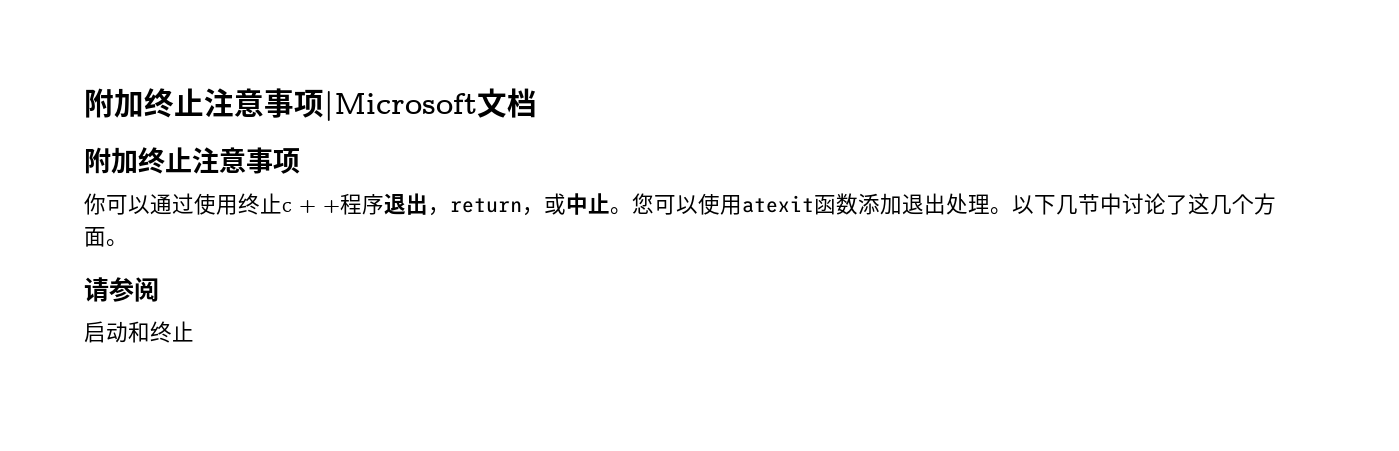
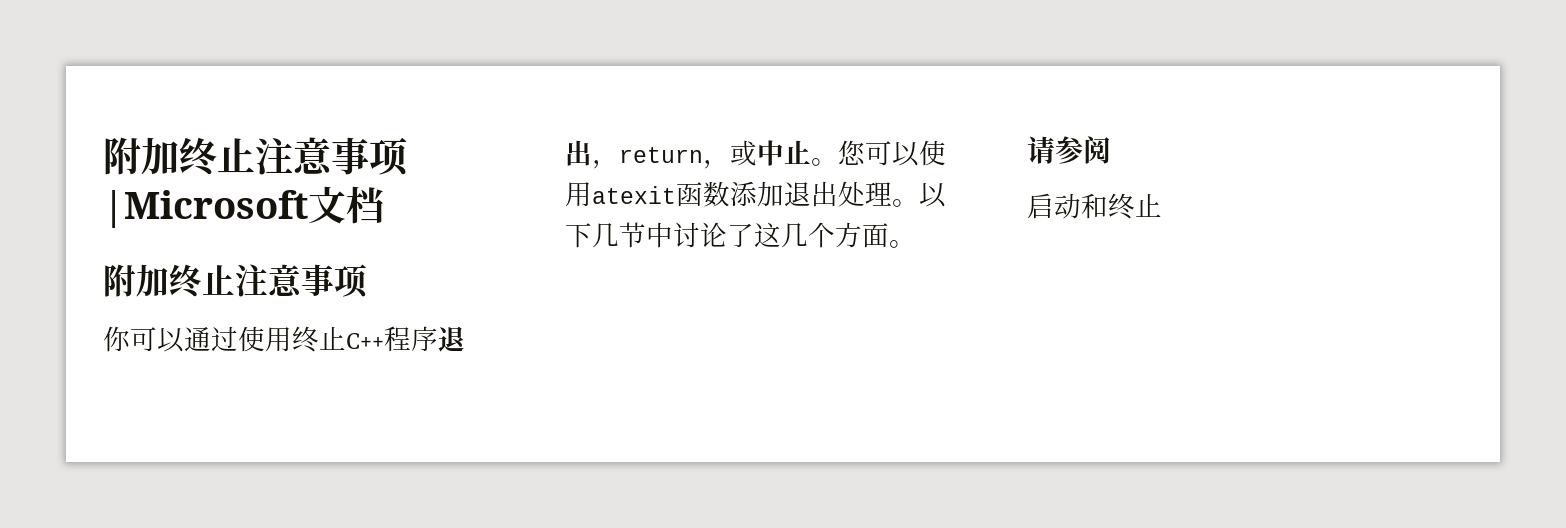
- 你可以通过使用终止c + +程序退出，return，或中止。
+ 你可以通过使用终止C++程序退出，return，或中止。

